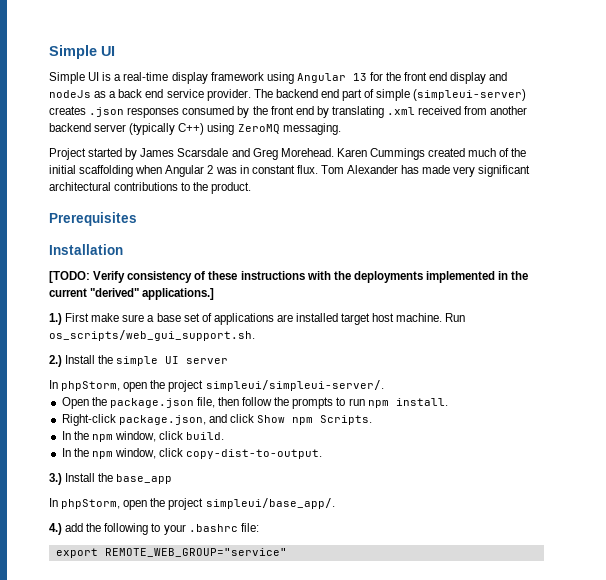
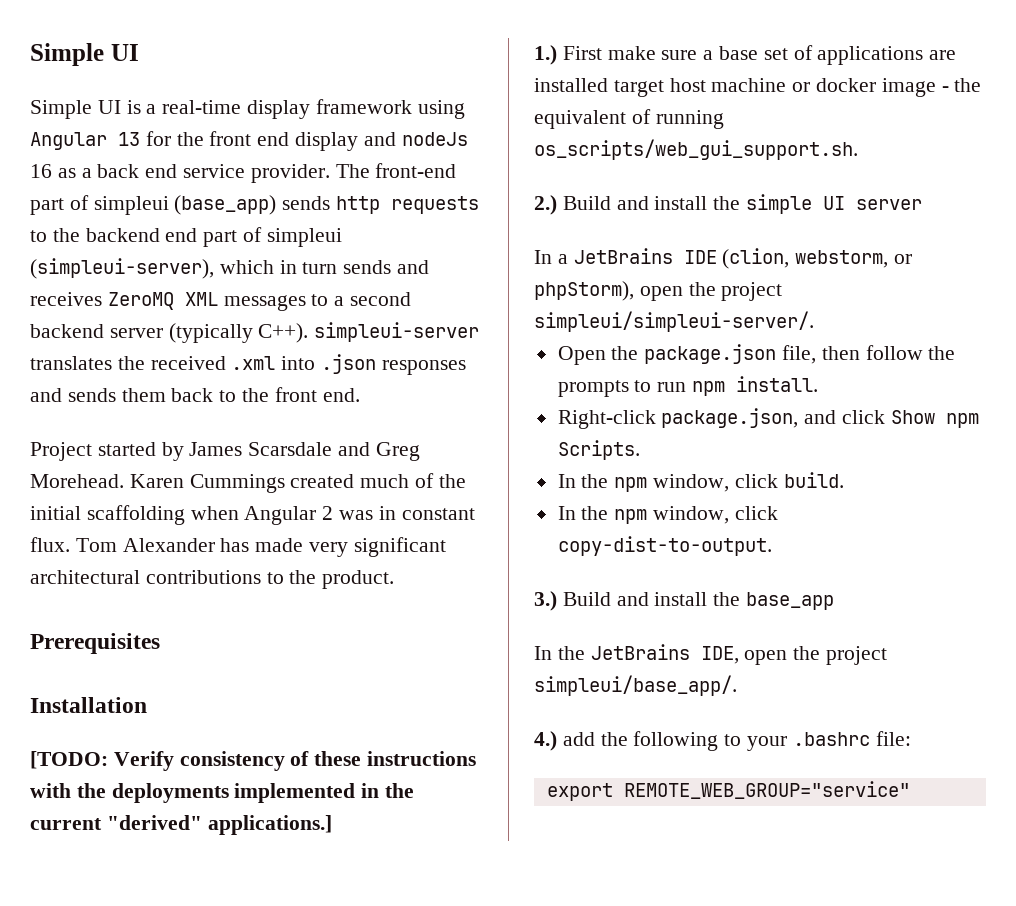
- Simple UI is a real-time display framework using Angular 13 for the front end display and nodeJs as a back end service provider.
+ Simple UI is a real-time display framework using Angular 13 for the front end display and nodeJs 16 as a back end service provider.
- The backend end part of simple (simpleui-server) creates .json responses consumed by the front end by translating .xml received from another backend server (typically C++) using ZeroMQ messaging.
+ The front-end part of simpleui (base_app) sends http requests to the backend end part of simpleui (simpleui-server), which in turn sends and receives ZeroMQ XML messages to a second backend server (typically C++). simpleui-server translates the received .xml into .json responses and sends them back to the front end.
- 1.) First make sure a base set of applications are installed target host machine. Run os_scripts/web_gui_support.sh.
+ 1.) First make sure a base set of applications are installed target host machine or docker image - the equivalent of running os_scripts/web_gui_support.sh.
- 2.) Install the simple UI server
+ 2.) Build and install the simple UI server
- In phpStorm, open the project simpleui/simpleui-server/.
+ In a JetBrains IDE (clion, webstorm, or phpStorm), open the project simpleui/simpleui-server/.
- 3.) Install the base_app
+ 3.) Build and install the base_app
- In phpStorm, open the project simpleui/base_app/.
+ In the JetBrains IDE, open the project simpleui/base_app/.

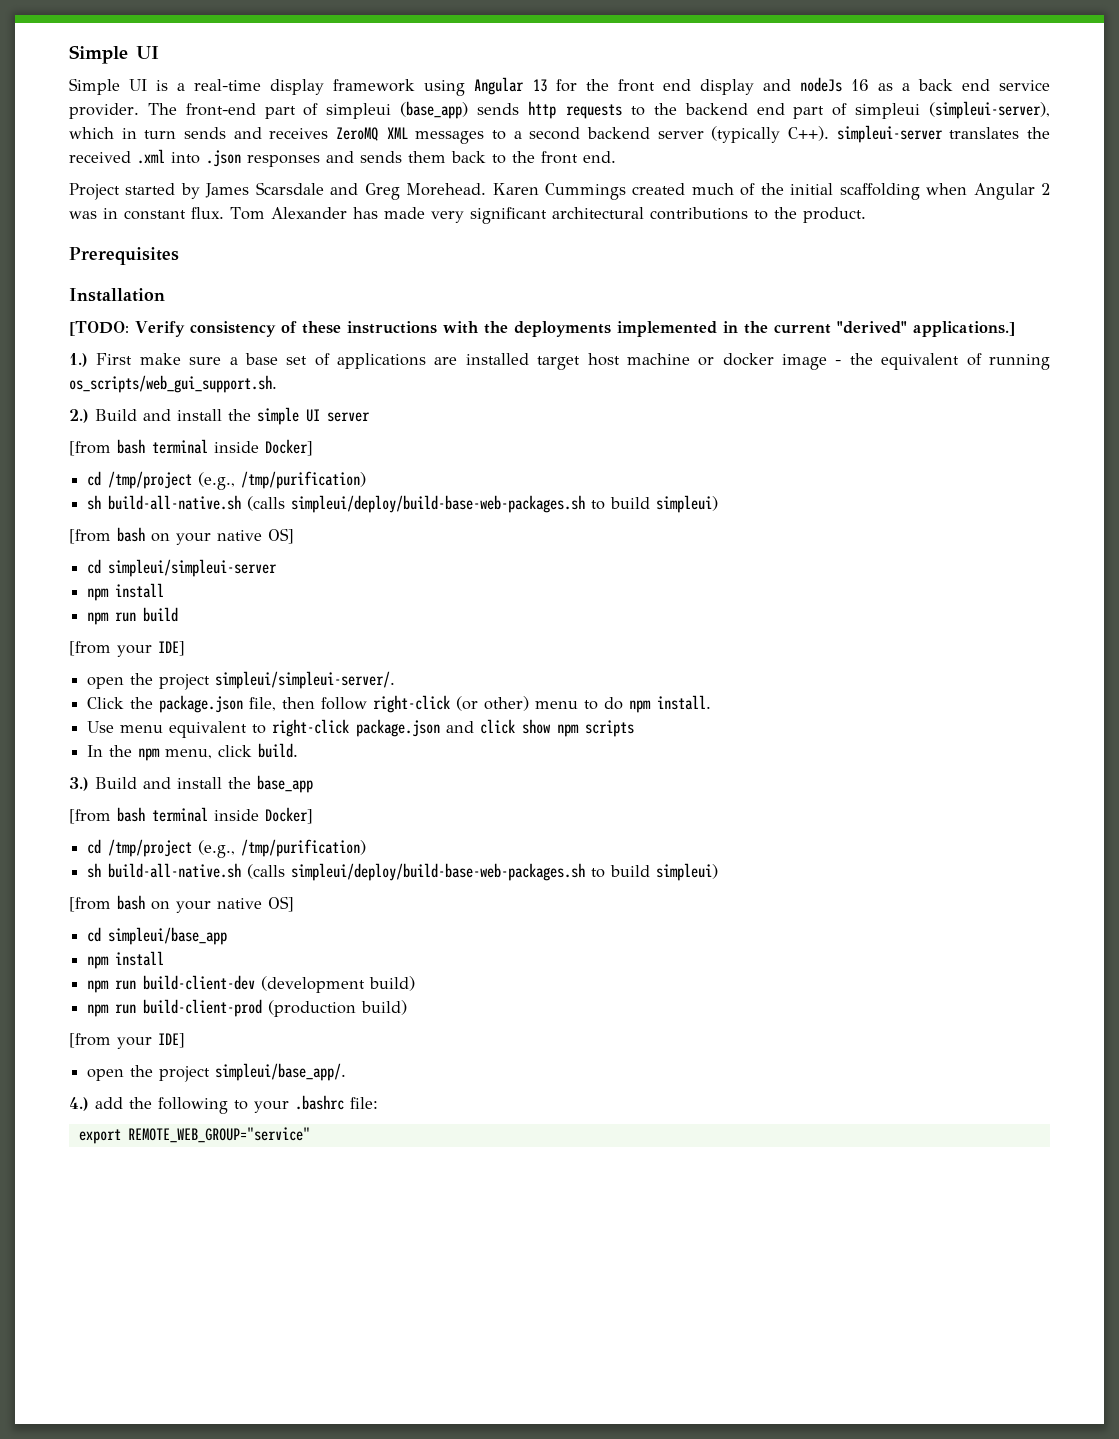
  2.) Build and install the simple UI server
- In a JetBrains IDE (clion, webstorm, or phpStorm), open the project simpleui/simpleui-server/.
+ [from bash terminal inside Docker]
+ cd /tmp/project (e.g., /tmp/purification)
+ sh build-all-native.sh (calls simpleui/deploy/build-base-web-packages.sh to build simpleui)
+ [from bash on your native OS]
+ cd simpleui/simpleui-server
+ npm install
+ npm run build
+ [from your IDE]
+ open the project simpleui/simpleui-server/.
- Open the package.json file, then follow the prompts to run npm install.
- Right-click package.json, and click Show npm Scripts.
- In the npm window, click build.
+ Click the package.json file, then follow right-click (or other) menu to do npm install.
+ Use menu equivalent to right-click package.json and click show npm scripts
+ In the npm menu, click build.
- In the npm window, click copy-dist-to-output.
  3.) Build and install the base_app
- In the JetBrains IDE, open the project simpleui/base_app/.
+ [from bash terminal inside Docker]
+ cd /tmp/project (e.g., /tmp/purification)
+ sh build-all-native.sh (calls simpleui/deploy/build-base-web-packages.sh to build simpleui)
+ [from bash on your native OS]
+ cd simpleui/base_app
+ npm install
+ npm run build-client-dev (development build)
+ npm run build-client-prod (production build)
+ [from your IDE]
+ open the project simpleui/base_app/.

